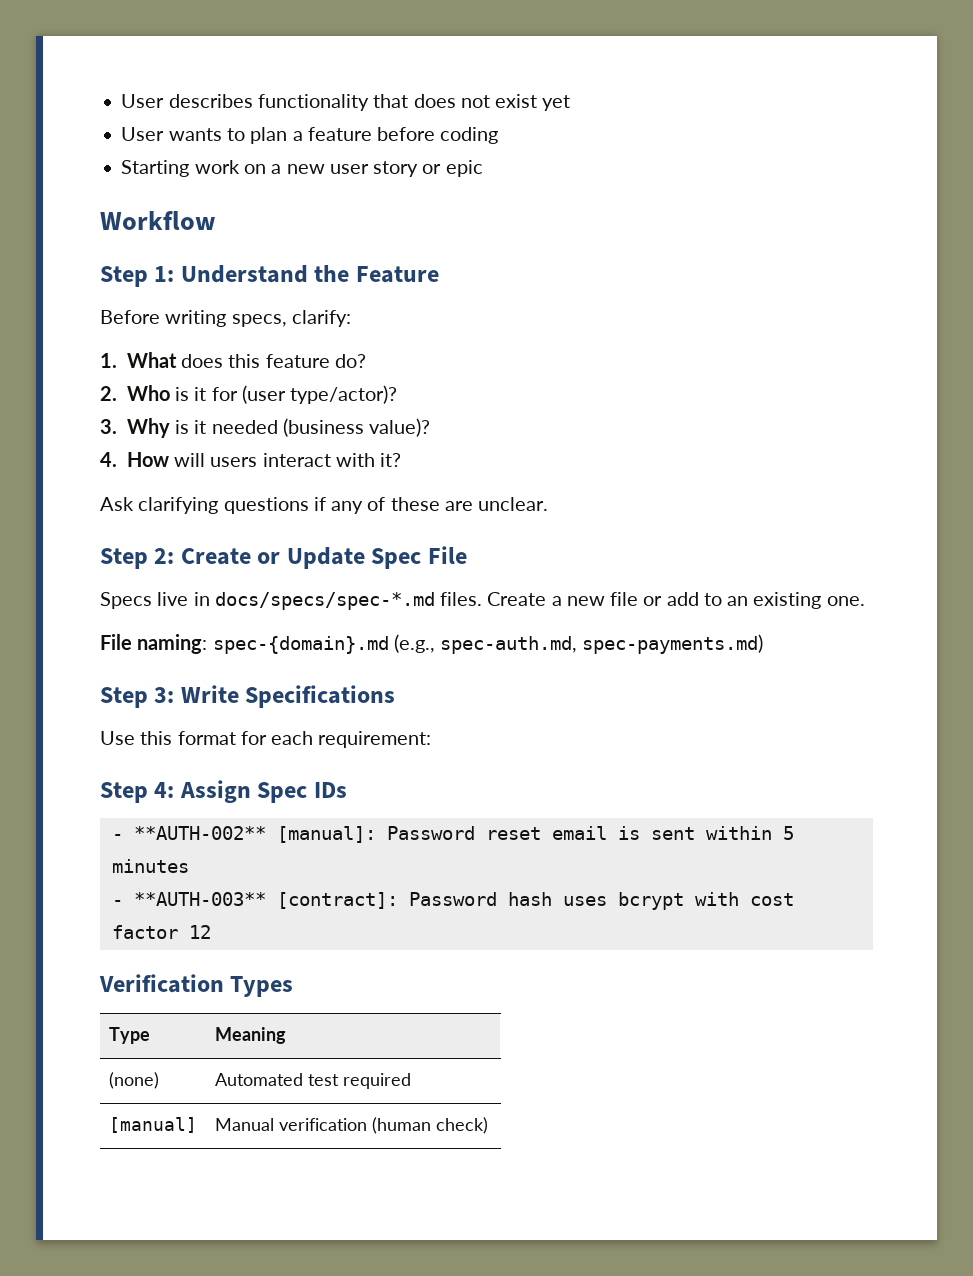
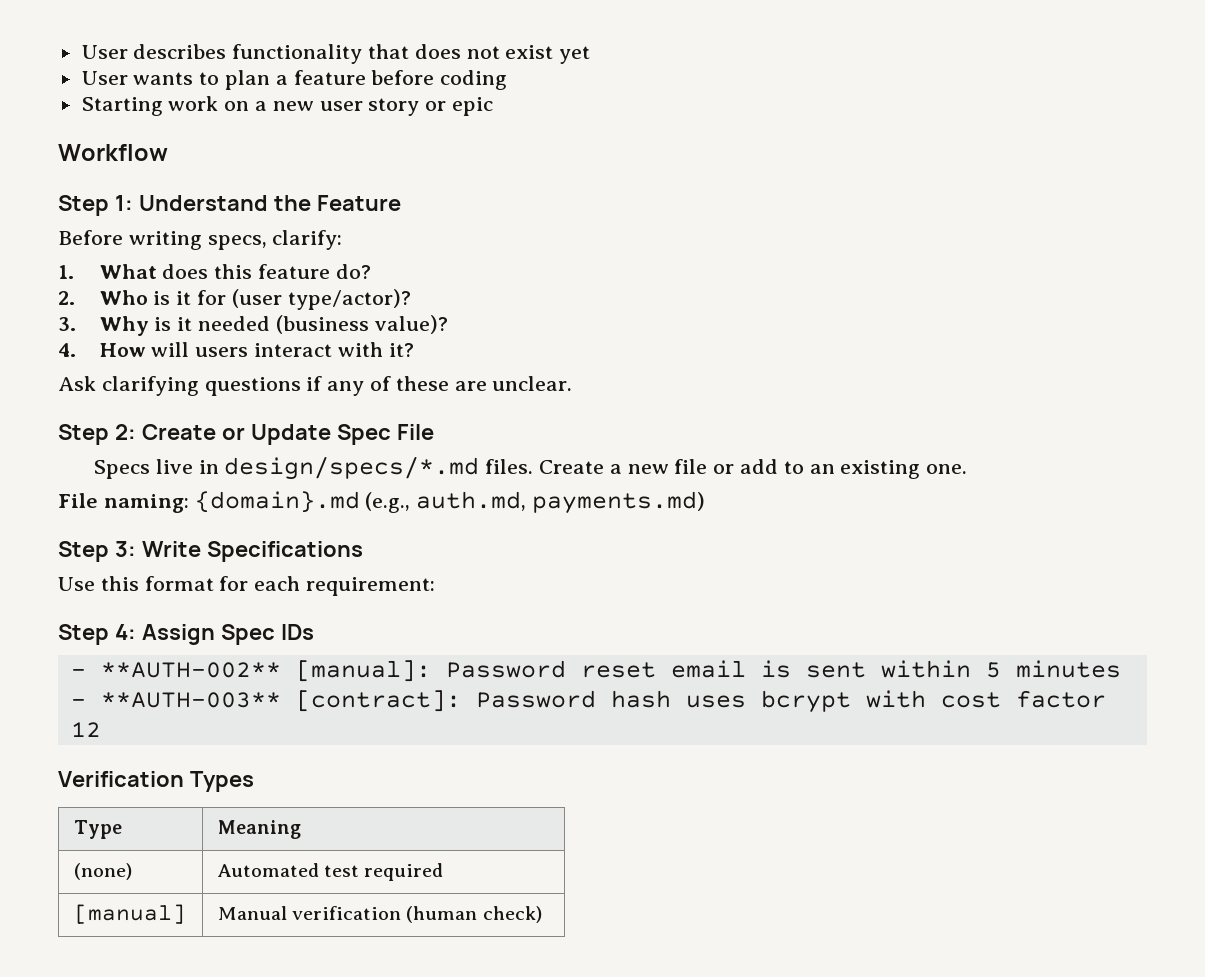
- Specs live in docs/specs/spec-*.md files.
+ Specs live in design/specs/*.md files.
- File naming: spec-{domain}.md (e.g., spec-auth.md, spec-payments.md)
+ File naming: {domain}.md (e.g., auth.md, payments.md)

